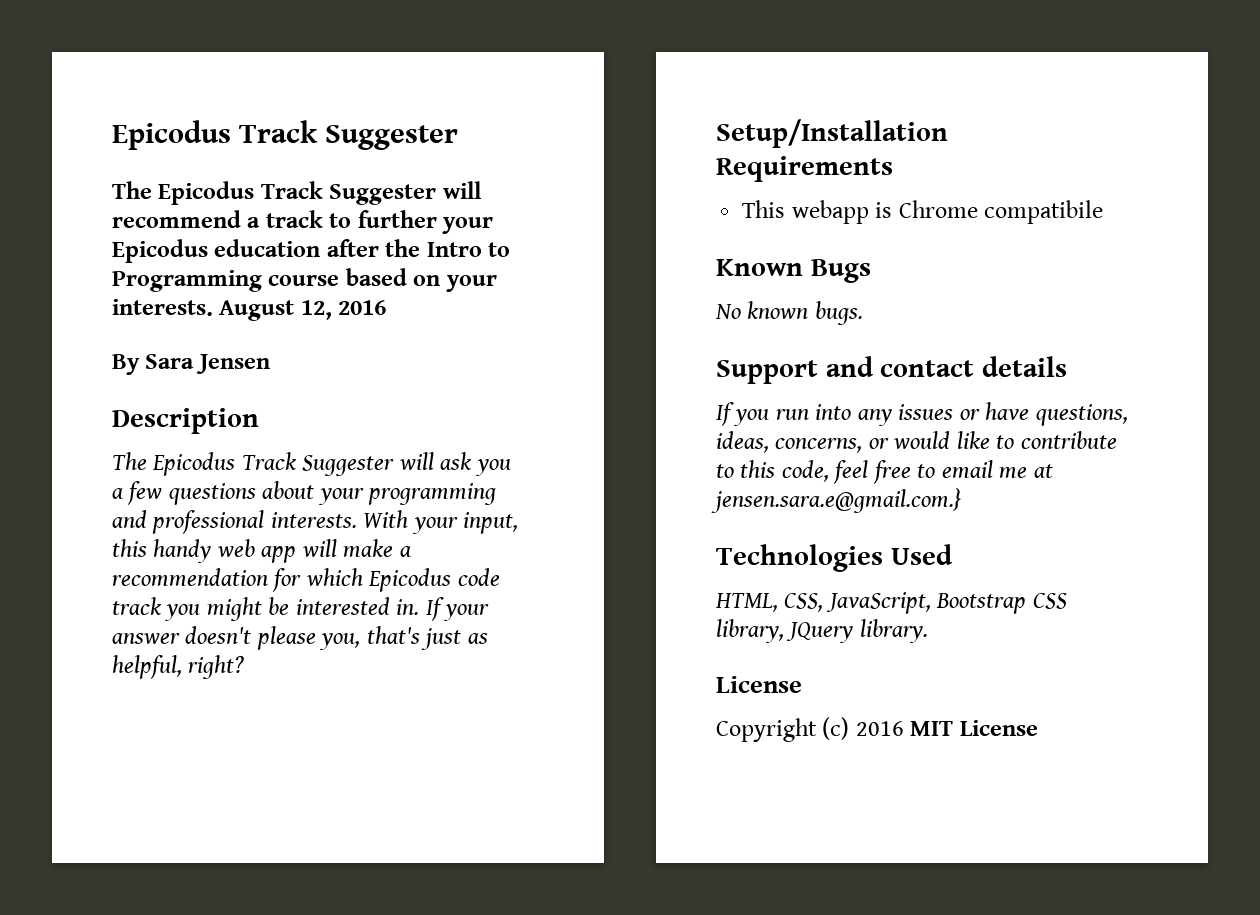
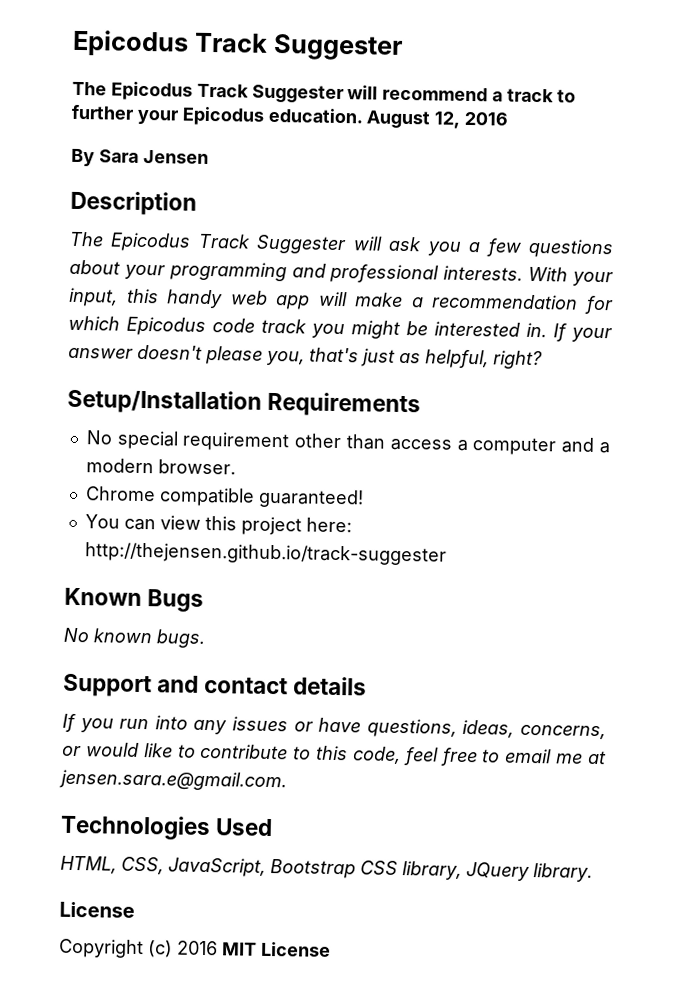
- The Epicodus Track Suggester will recommend a track to further your Epicodus education after the Intro to Programming course based on your interests.
+ The Epicodus Track Suggester will recommend a track to further your Epicodus education.
- This webapp is Chrome compatibile
+ No special requirement other than access a computer and a modern browser.
+ Chrome compatible guaranteed!
+ You can view this project here: http://thejensen.github.io/track-suggester
- If you run into any issues or have questions, ideas, concerns, or would like to contribute to this code, feel free to email me at jensen.sara.e@gmail.com.}
+ If you run into any issues or have questions, ideas, concerns, or would like to contribute to this code, feel free to email me at jensen.sara.e@gmail.com.

